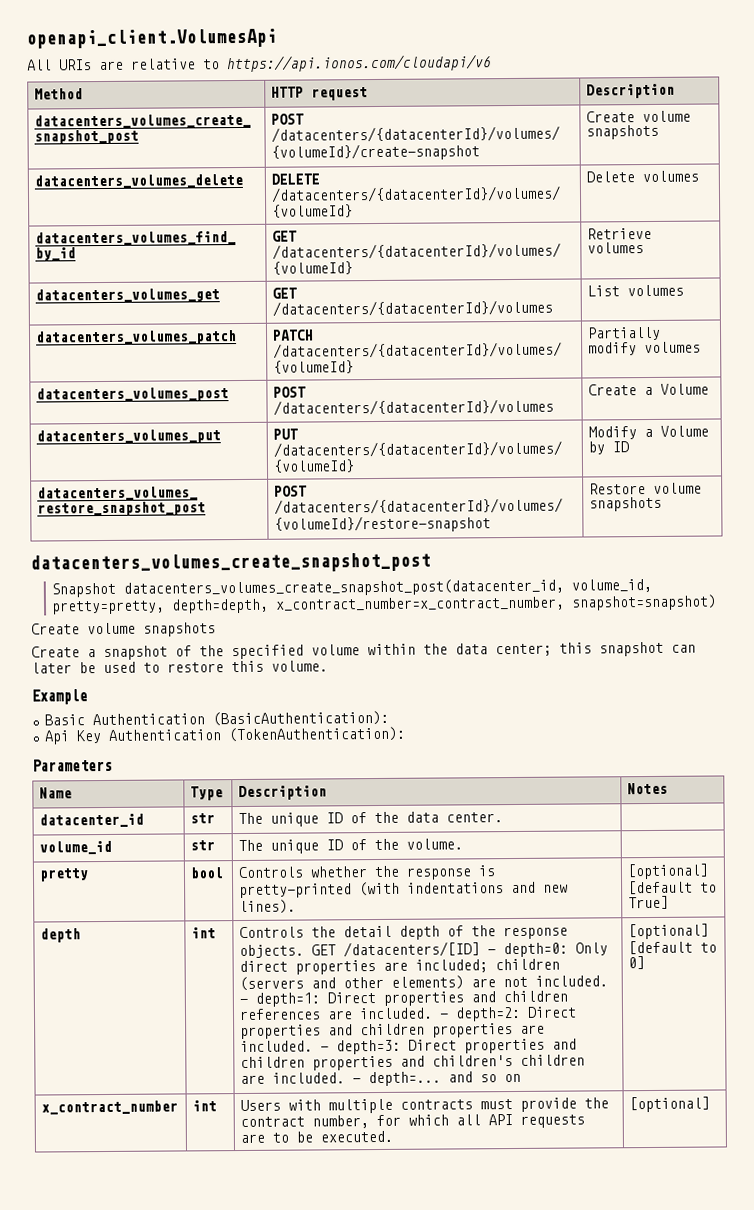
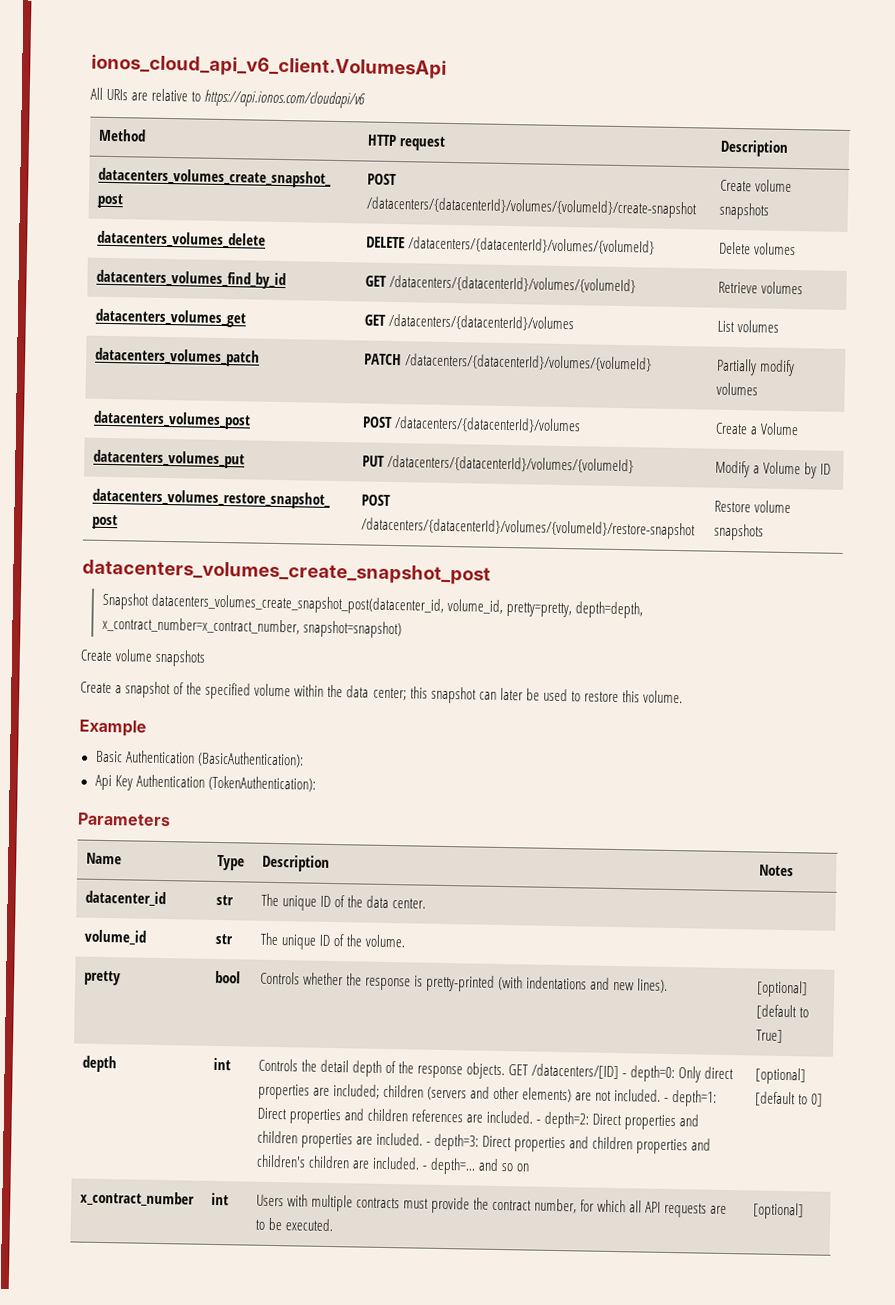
- openapi_client.VolumesApi
+ ionos_cloud_api_v6_client.VolumesApi

